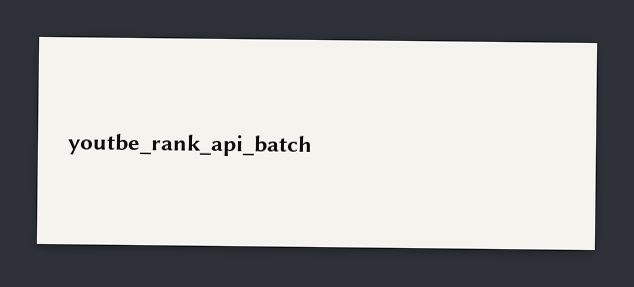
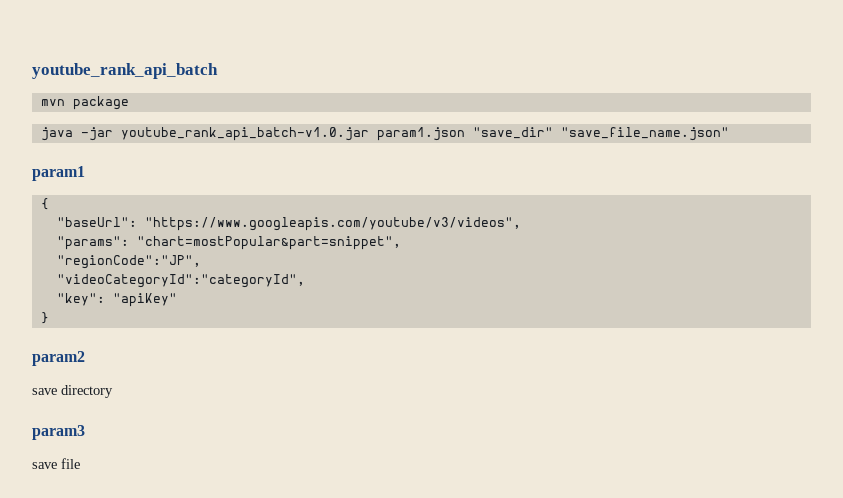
- youtbe_rank_api_batch
+ youtube_rank_api_batch
+ mvn package
+ java -jar youtube_rank_api_batch-v1.0.jar param1.json "save_dir" "save_file_name.json"
+ param1
+ {
+ "baseUrl": "https://www.googleapis.com/youtube/v3/videos",
+ "params": "chart=mostPopular&part=snippet",
+ "regionCode":"JP",
+ "videoCategoryId":"categoryId",
+ "key": "apiKey"
+ }
+ param2
+ save directory
+ param3
+ save file

